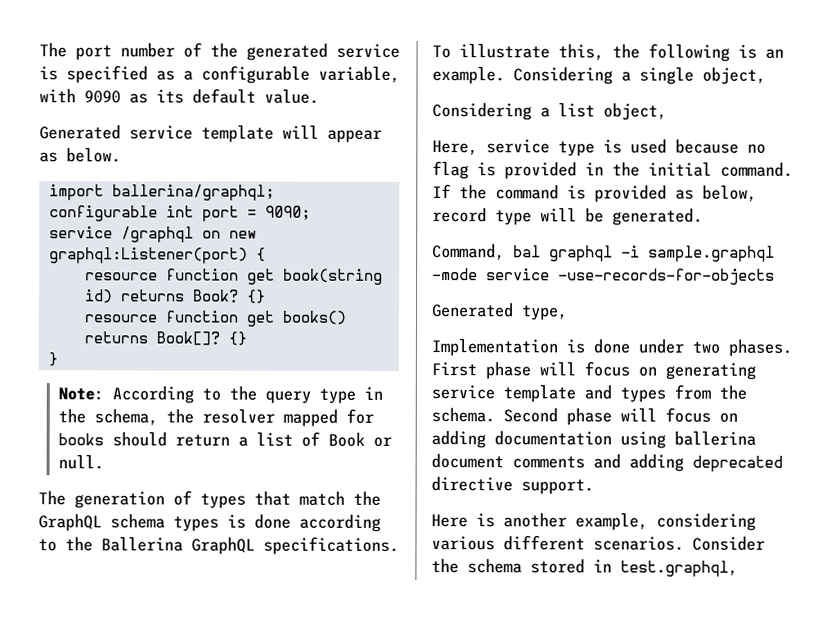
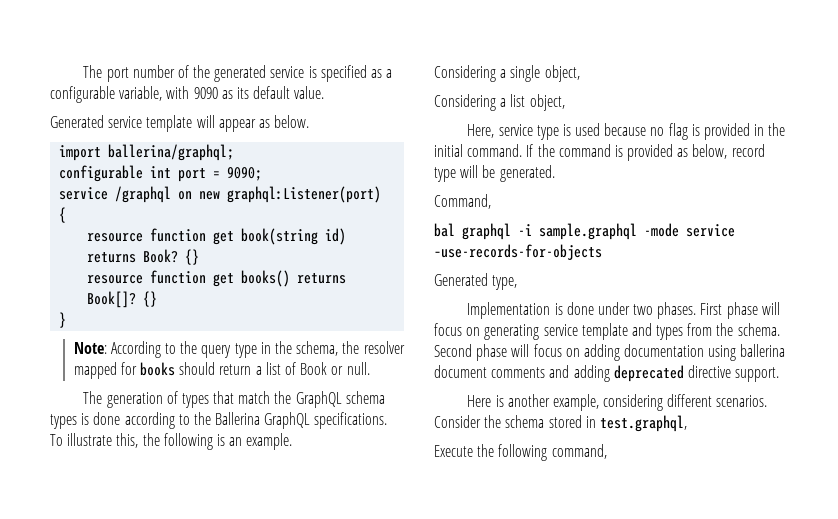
- To illustrate this, the following is an example. Considering a single object,
+ To illustrate this, the following is an example.
+ Considering a single object,
- Command, bal graphql -i sample.graphql -mode service –use-records-for-objects
+ Command,
+ bal graphql -i sample.graphql -mode service –use-records-for-objects
- Here is another example, considering various different scenarios.
+ Here is another example, considering different scenarios.
+ Execute the following command,

